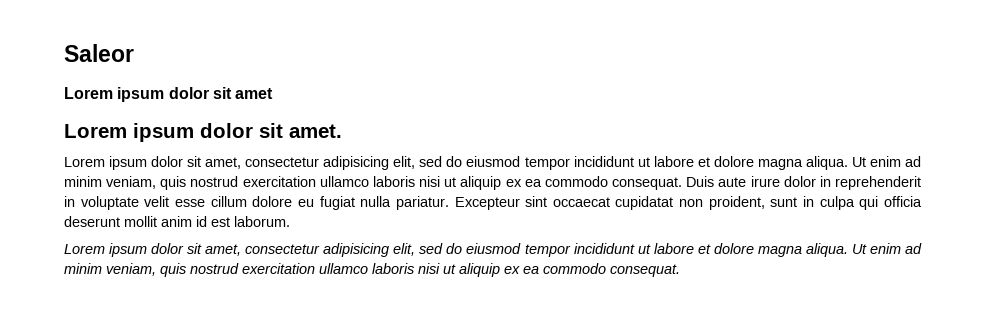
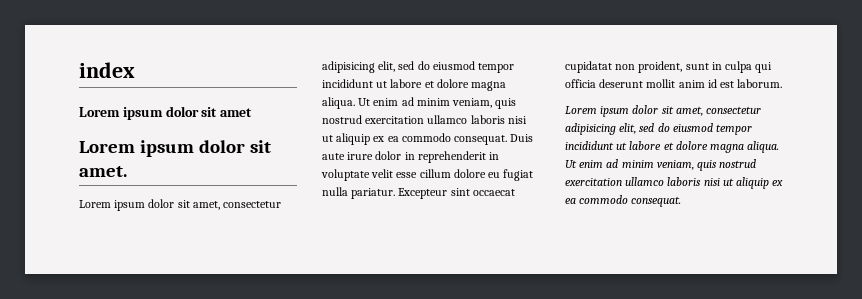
- Saleor
+ index

